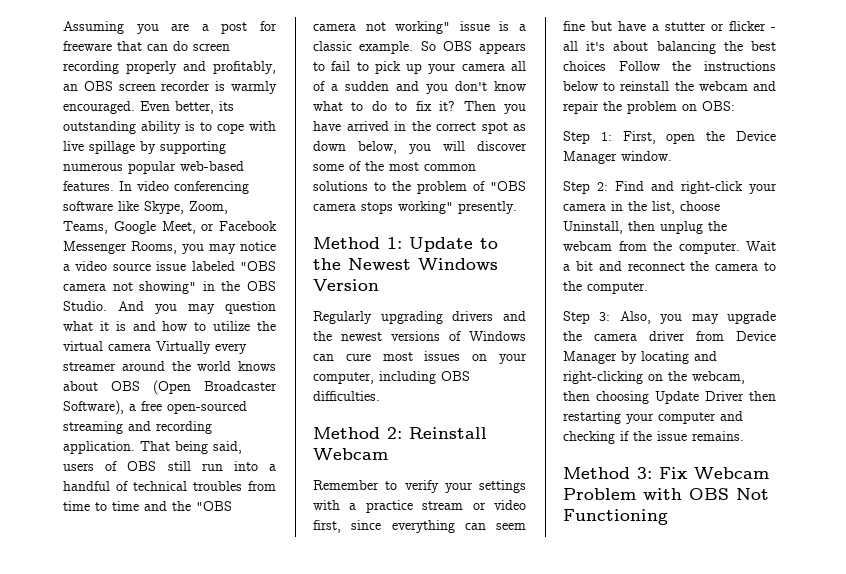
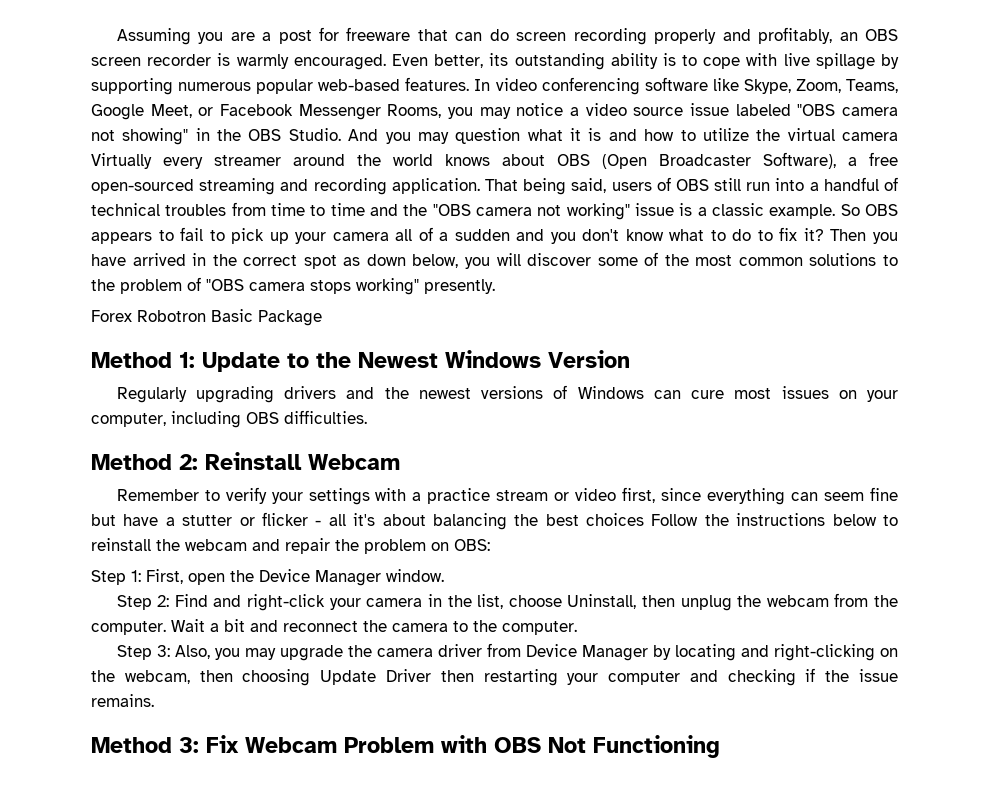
+ Forex Robotron Basic Package

